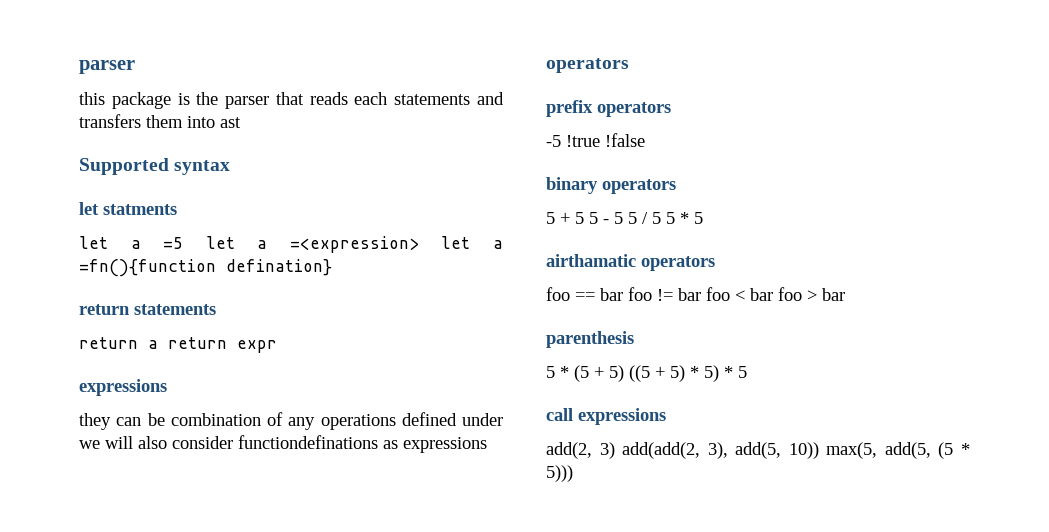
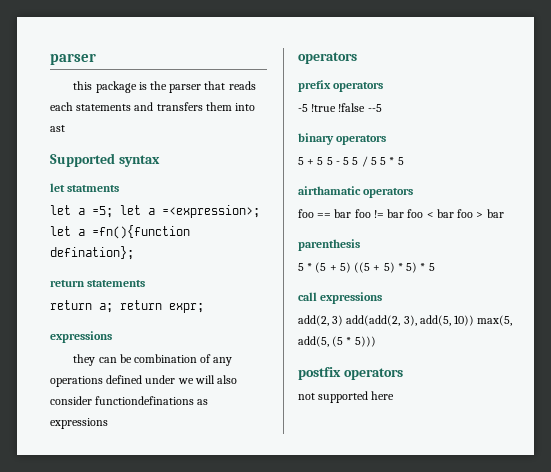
- let a =5 let a =<expression> let a =fn(){function defination}
+ let a =5; let a =<expression>; let a =fn(){function defination};
- return a return expr
+ return a; return expr;
- -5 !true !false
+ -5 !true !false --5
+ postfix operators
+ not supported here

